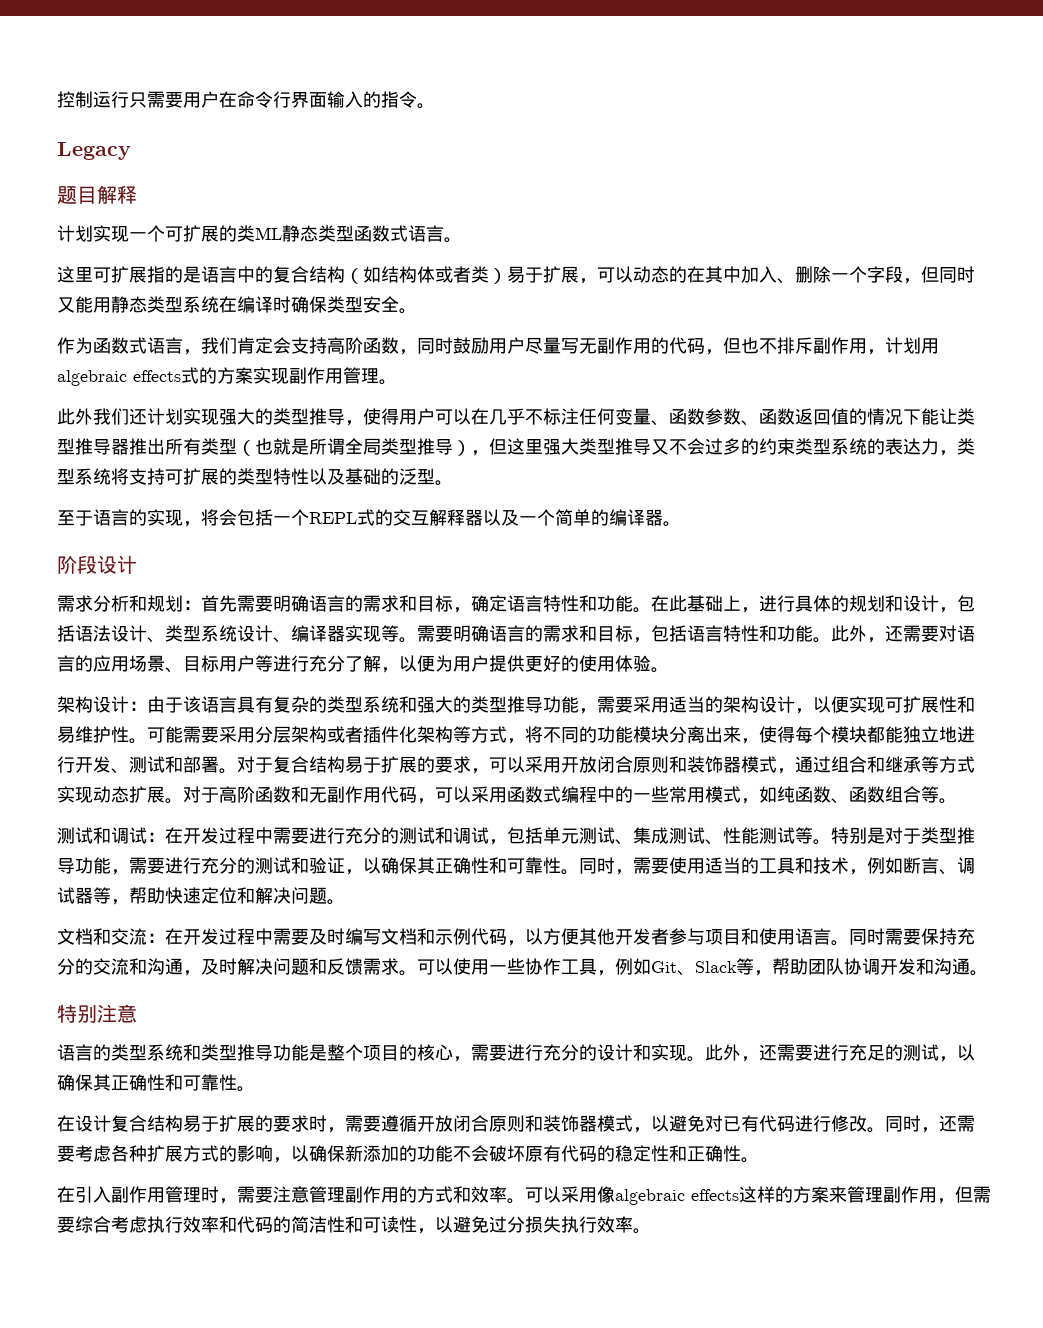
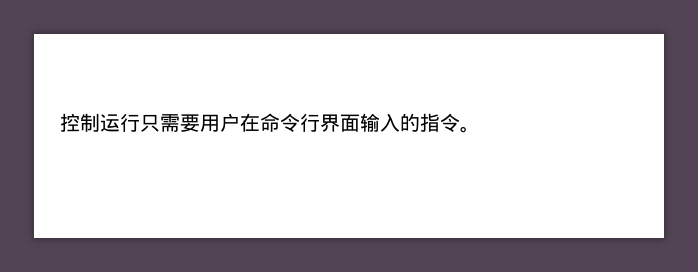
- Legacy
- 题目解释
- 计划实现一个可扩展的类ML静态类型函数式语言。
- 这里可扩展指的是语言中的复合结构（如结构体或者类）易于扩展，可以动态的在其中加入、删除一个字段，但同时又能用静态类型系统在编译时确保类型安全。
- 作为函数式语言，我们肯定会支持高阶函数，同时鼓励用户尽量写无副作用的代码，但也不排斥副作用，计划用algebraic effects式的方案实现副作用管理。
- 此外我们还计划实现强大的类型推导，使得用户可以在几乎不标注任何变量、函数参数、函数返回值的情况下能让类型推导器推出所有类型（也就是所谓全局类型推导），但这里强大类型推导又不会过多的约束类型系统的表达力，类型系统将支持可扩展的类型特性以及基础的泛型。
- 至于语言的实现，将会包括一个REPL式的交互解释器以及一个简单的编译器。
- 阶段设计
- 需求分析和规划：首先需要明确语言的需求和目标，确定语言特性和功能。在此基础上，进行具体的规划和设计，包括语法设计、类型系统设计、编译器实现等。需要明确语言的需求和目标，包括语言特性和功能。此外，还需要对语言的应用场景、目标用户等进行充分了解，以便为用户提供更好的使用体验。
- 架构设计：由于该语言具有复杂的类型系统和强大的类型推导功能，需要采用适当的架构设计，以便实现可扩展性和易维护性。可能需要采用分层架构或者插件化架构等方式，将不同的功能模块分离出来，使得每个模块都能独立地进行开发、测试和部署。对于复合结构易于扩展的要求，可以采用开放闭合原则和装饰器模式，通过组合和继承等方式实现动态扩展。对于高阶函数和无副作用代码，可以采用函数式编程中的一些常用模式，如纯函数、函数组合等。
- 测试和调试：在开发过程中需要进行充分的测试和调试，包括单元测试、集成测试、性能测试等。特别是对于类型推导功能，需要进行充分的测试和验证，以确保其正确性和可靠性。同时，需要使用适当的工具和技术，例如断言、调试器等，帮助快速定位和解决问题。
- 文档和交流：在开发过程中需要及时编写文档和示例代码，以方便其他开发者参与项目和使用语言。同时需要保持充分的交流和沟通，及时解决问题和反馈需求。可以使用一些协作工具，例如Git、Slack等，帮助团队协调开发和沟通。
- 特别注意
- 语言的类型系统和类型推导功能是整个项目的核心，需要进行充分的设计和实现。此外，还需要进行充足的测试，以确保其正确性和可靠性。
- 在设计复合结构易于扩展的要求时，需要遵循开放闭合原则和装饰器模式，以避免对已有代码进行修改。同时，还需要考虑各种扩展方式的影响，以确保新添加的功能不会破坏原有代码的稳定性和正确性。
- 在引入副作用管理时，需要注意管理副作用的方式和效率。可以采用像algebraic effects这样的方案来管理副作用，但需要综合考虑执行效率和代码的简洁性和可读性，以避免过分损失执行效率。

